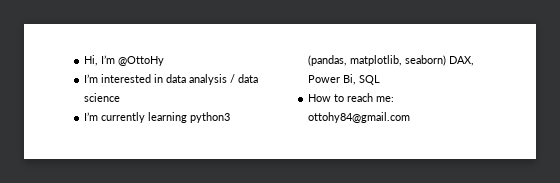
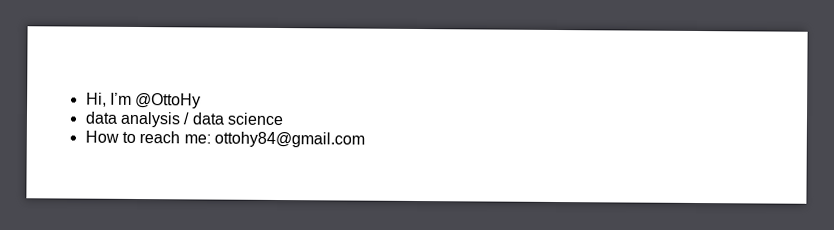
- I’m interested in data analysis / data science
+ data analysis / data science
- I’m currently learning python3 (pandas, matplotlib, seaborn) DAX, Power Bi, SQL

